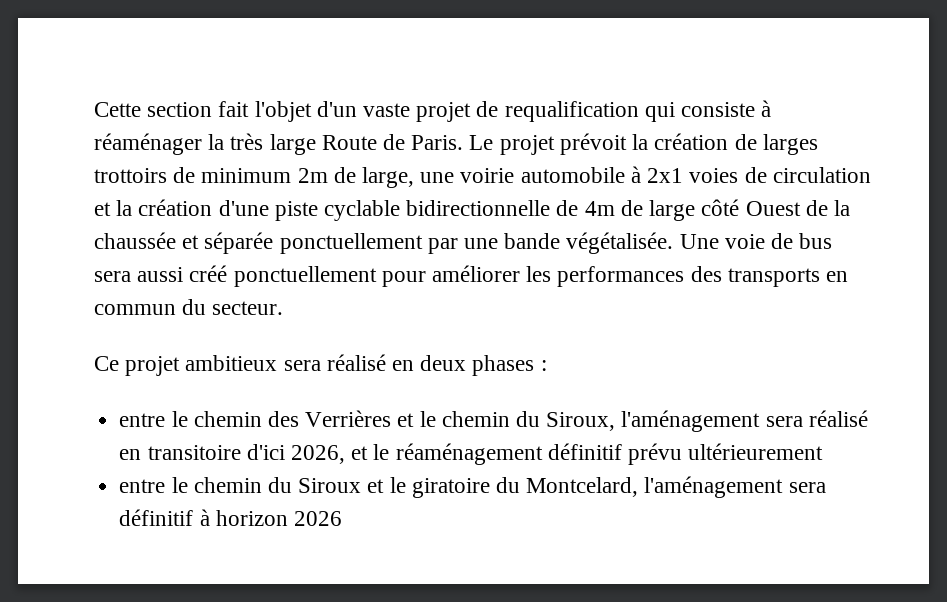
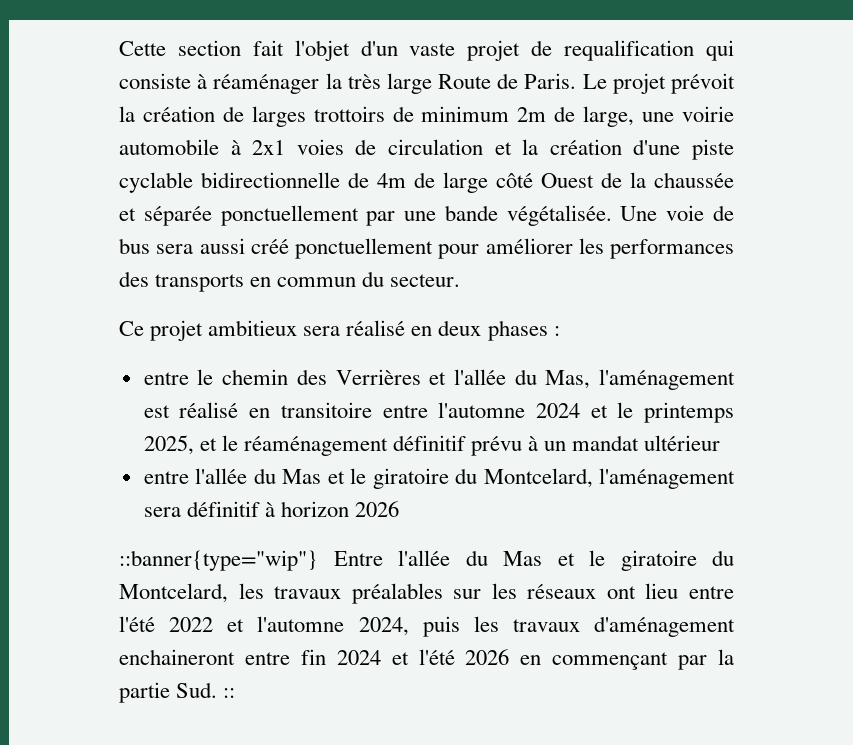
- entre le chemin des Verrières et le chemin du Siroux, l'aménagement sera réalisé en transitoire d'ici 2026, et le réaménagement définitif prévu ultérieurement
- entre le chemin du Siroux et le giratoire du Montcelard, l'aménagement sera définitif à horizon 2026
+ entre le chemin des Verrières et l'allée du Mas, l'aménagement est réalisé en transitoire entre l'automne 2024 et le printemps 2025, et le réaménagement définitif prévu à un mandat ultérieur
+ entre l'allée du Mas et le giratoire du Montcelard, l'aménagement sera définitif à horizon 2026
+ ::banner{type="wip"} Entre l'allée du Mas et le giratoire du Montcelard, les travaux préalables sur les réseaux ont lieu entre l'été 2022 et l'automne 2024, puis les travaux d'aménagement enchaineront entre fin 2024 et l'été 2026 en commençant par la partie Sud. ::

